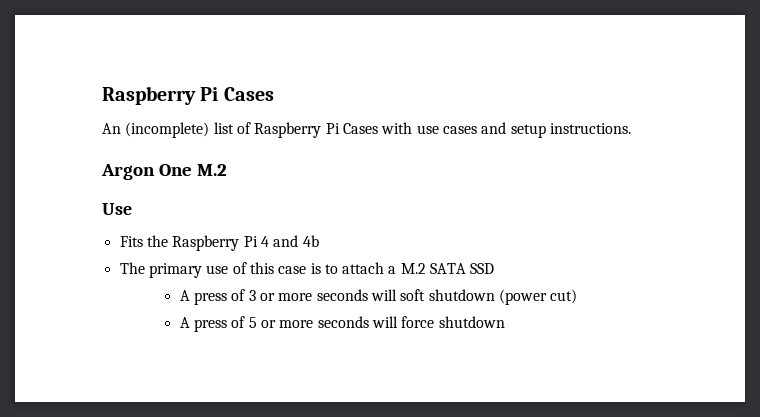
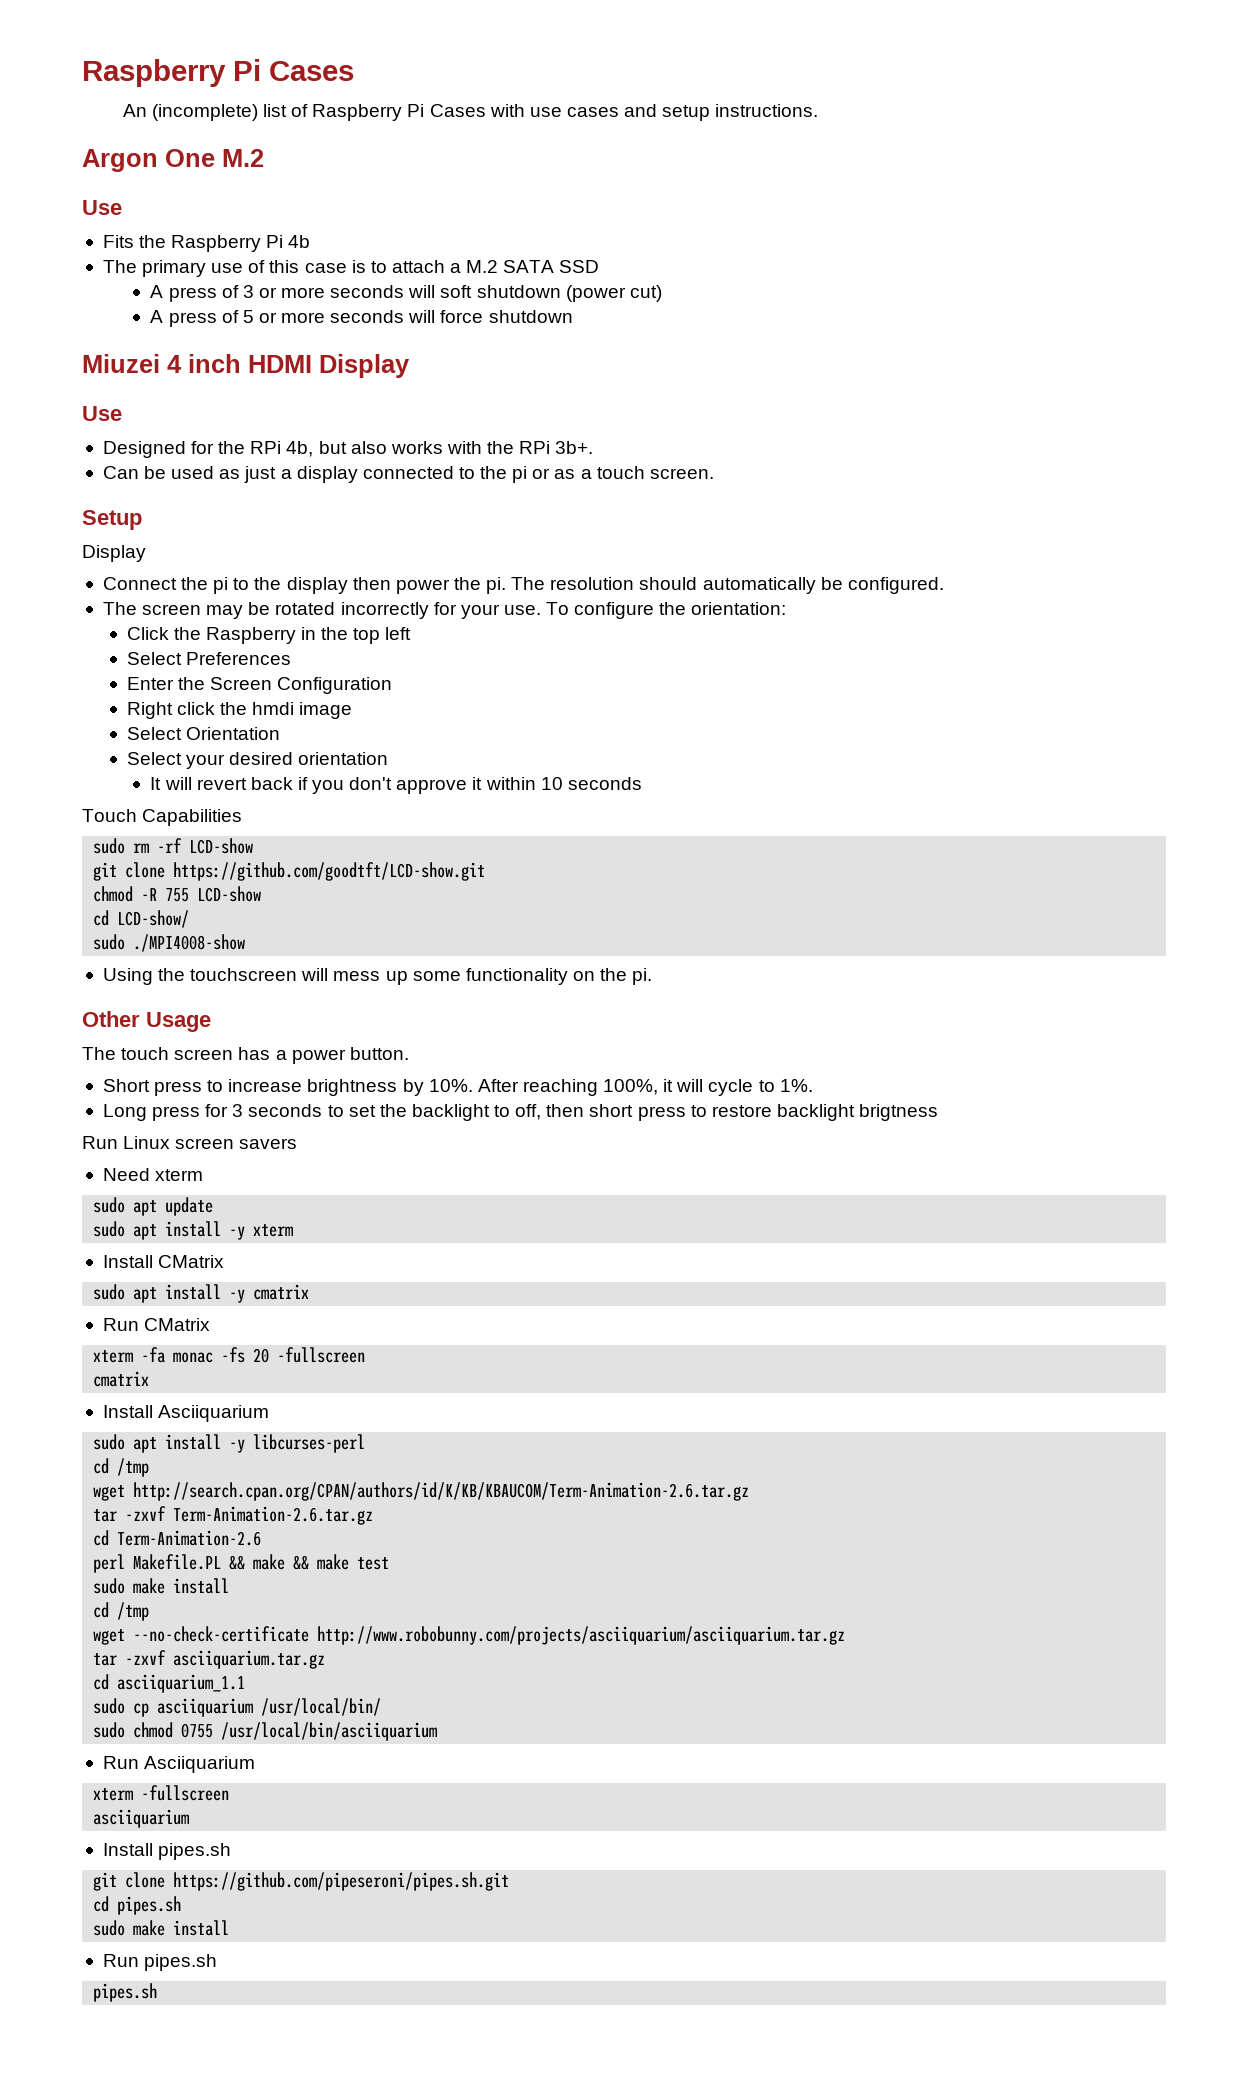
- Fits the Raspberry Pi 4 and 4b
+ Fits the Raspberry Pi 4b
+ Miuzei 4 inch HDMI Display
+ Use
+ Designed for the RPi 4b, but also works with the RPi 3b+.
+ Can be used as just a display connected to the pi or as a touch screen.
+ Setup
+ Display
+ Connect the pi to the display then power the pi. The resolution should automatically be configured.
+ The screen may be rotated incorrectly for your use. To configure the orientation:
+ Click the Raspberry in the top left
+ Select Preferences
+ Enter the Screen Configuration
+ Right click the hmdi image
+ Select Orientation
+ Select your desired orientation
+ It will revert back if you don't approve it within 10 seconds
+ Touch Capabilities
+ sudo rm -rf LCD-show
+ git clone https://github.com/goodtft/LCD-show.git
+ chmod -R 755 LCD-show
+ cd LCD-show/
+ sudo ./MPI4008-show
+ Using the touchscreen will mess up some functionality on the pi.
+ Other Usage
+ The touch screen has a power button.
+ Short press to increase brightness by 10%. After reaching 100%, it will cycle to 1%.
+ Long press for 3 seconds to set the backlight to off, then short press to restore backlight brigtness
+ Run Linux screen savers
+ Need xterm
+ sudo apt update
+ sudo apt install -y xterm
+ Install CMatrix
+ sudo apt install -y cmatrix
+ Run CMatrix
+ xterm -fa monac -fs 20 -fullscreen
+ cmatrix
+ Install Asciiquarium
+ sudo apt install -y libcurses-perl
+ cd /tmp
+ wget http://search.cpan.org/CPAN/authors/id/K/KB/KBAUCOM/Term-Animation-2.6.tar.gz
+ tar -zxvf Term-Animation-2.6.tar.gz
+ cd Term-Animation-2.6
+ perl Makefile.PL && make && make test
+ sudo make install
+ cd /tmp
+ wget --no-check-certificate http://www.robobunny.com/projects/asciiquarium/asciiquarium.tar.gz
+ tar -zxvf asciiquarium.tar.gz
+ cd asciiquarium_1.1
+ sudo cp asciiquarium /usr/local/bin/
+ sudo chmod 0755 /usr/local/bin/asciiquarium
+ Run Asciiquarium
+ xterm -fullscreen
+ asciiquarium
+ Install pipes.sh
+ git clone https://github.com/pipeseroni/pipes.sh.git
+ cd pipes.sh
+ sudo make install
+ Run pipes.sh
+ pipes.sh

